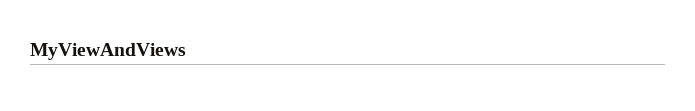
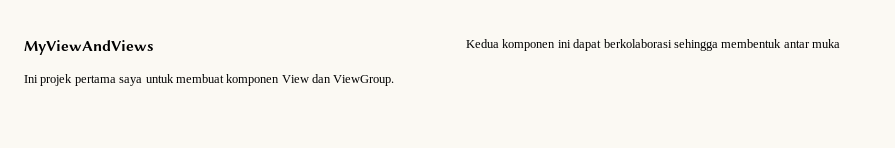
+ Ini projek pertama saya untuk membuat komponen View dan ViewGroup. Kedua komponen ini dapat berkolaborasi sehingga membentuk antar muka

